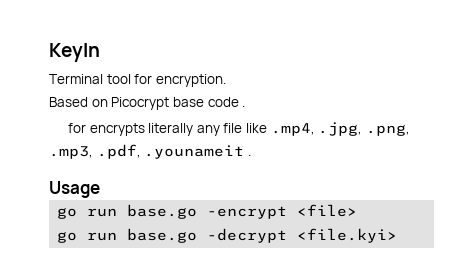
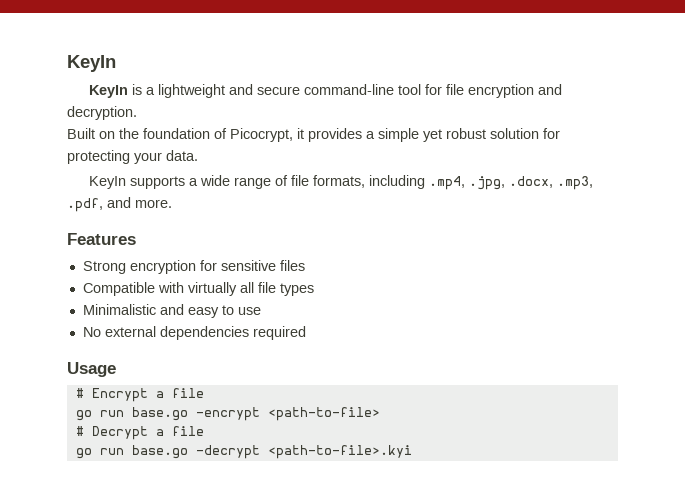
- Terminal tool for encryption.
- Based on Picocrypt base code .
- for encrypts literally any file like .mp4, .jpg, .png, .mp3, .pdf, .younameit .
+ KeyIn is a lightweight and secure command-line tool for file encryption and decryption.
+ Built on the foundation of Picocrypt, it provides a simple yet robust solution for protecting your data.
+ KeyIn supports a wide range of file formats, including .mp4, .jpg, .docx, .mp3, .pdf, and more.
+ Features
+ Strong encryption for sensitive files
+ Compatible with virtually all file types
+ Minimalistic and easy to use
+ No external dependencies required
  Usage
+ # Encrypt a file
- go run base.go -encrypt <file>
+ go run base.go -encrypt <path-to-file>
+ # Decrypt a file
- go run base.go -decrypt <file.kyi>
+ go run base.go -decrypt <path-to-file>.kyi

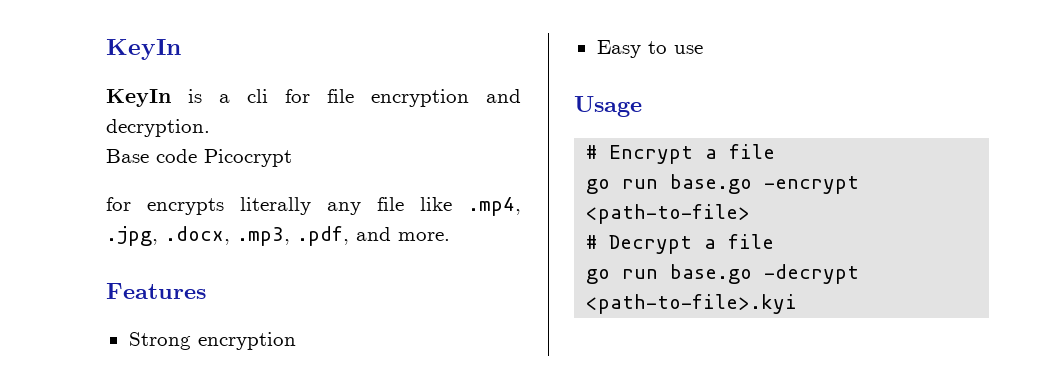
- KeyIn is a lightweight and secure command-line tool for file encryption and decryption.
+ KeyIn is a cli for file encryption and decryption.
- Built on the foundation of Picocrypt, it provides a simple yet robust solution for protecting your data.
- KeyIn supports a wide range of file formats, including .mp4, .jpg, .docx, .mp3, .pdf, and more.
+ Base code Picocrypt
+ for encrypts literally any file like .mp4, .jpg, .docx, .mp3, .pdf, and more.
- Strong encryption for sensitive files
- Compatible with virtually all file types
- Minimalistic and easy to use
- No external dependencies required
+ Strong encryption
+ Easy to use

